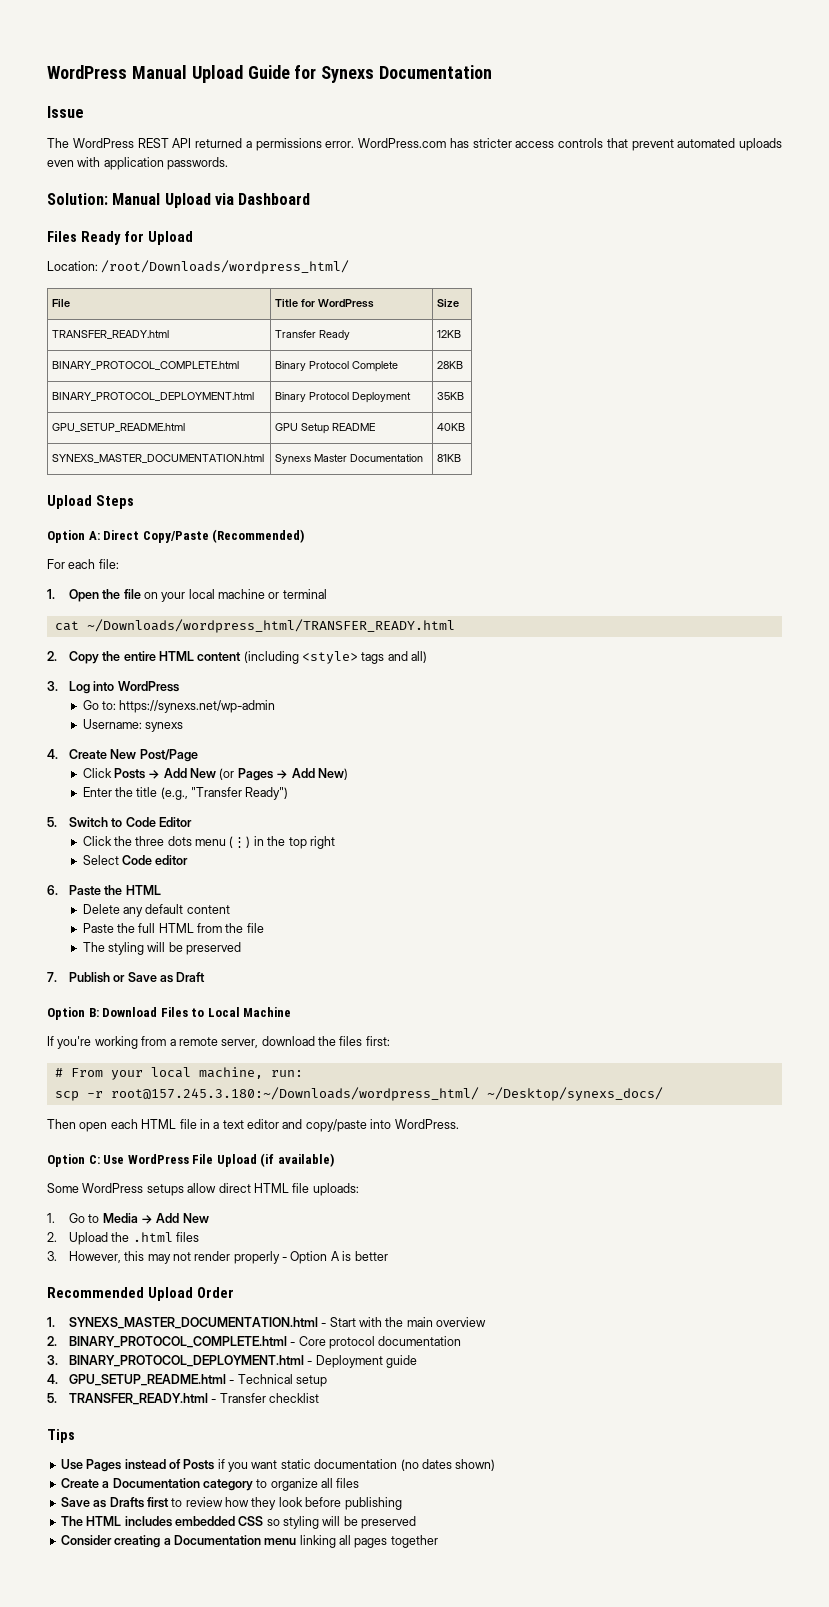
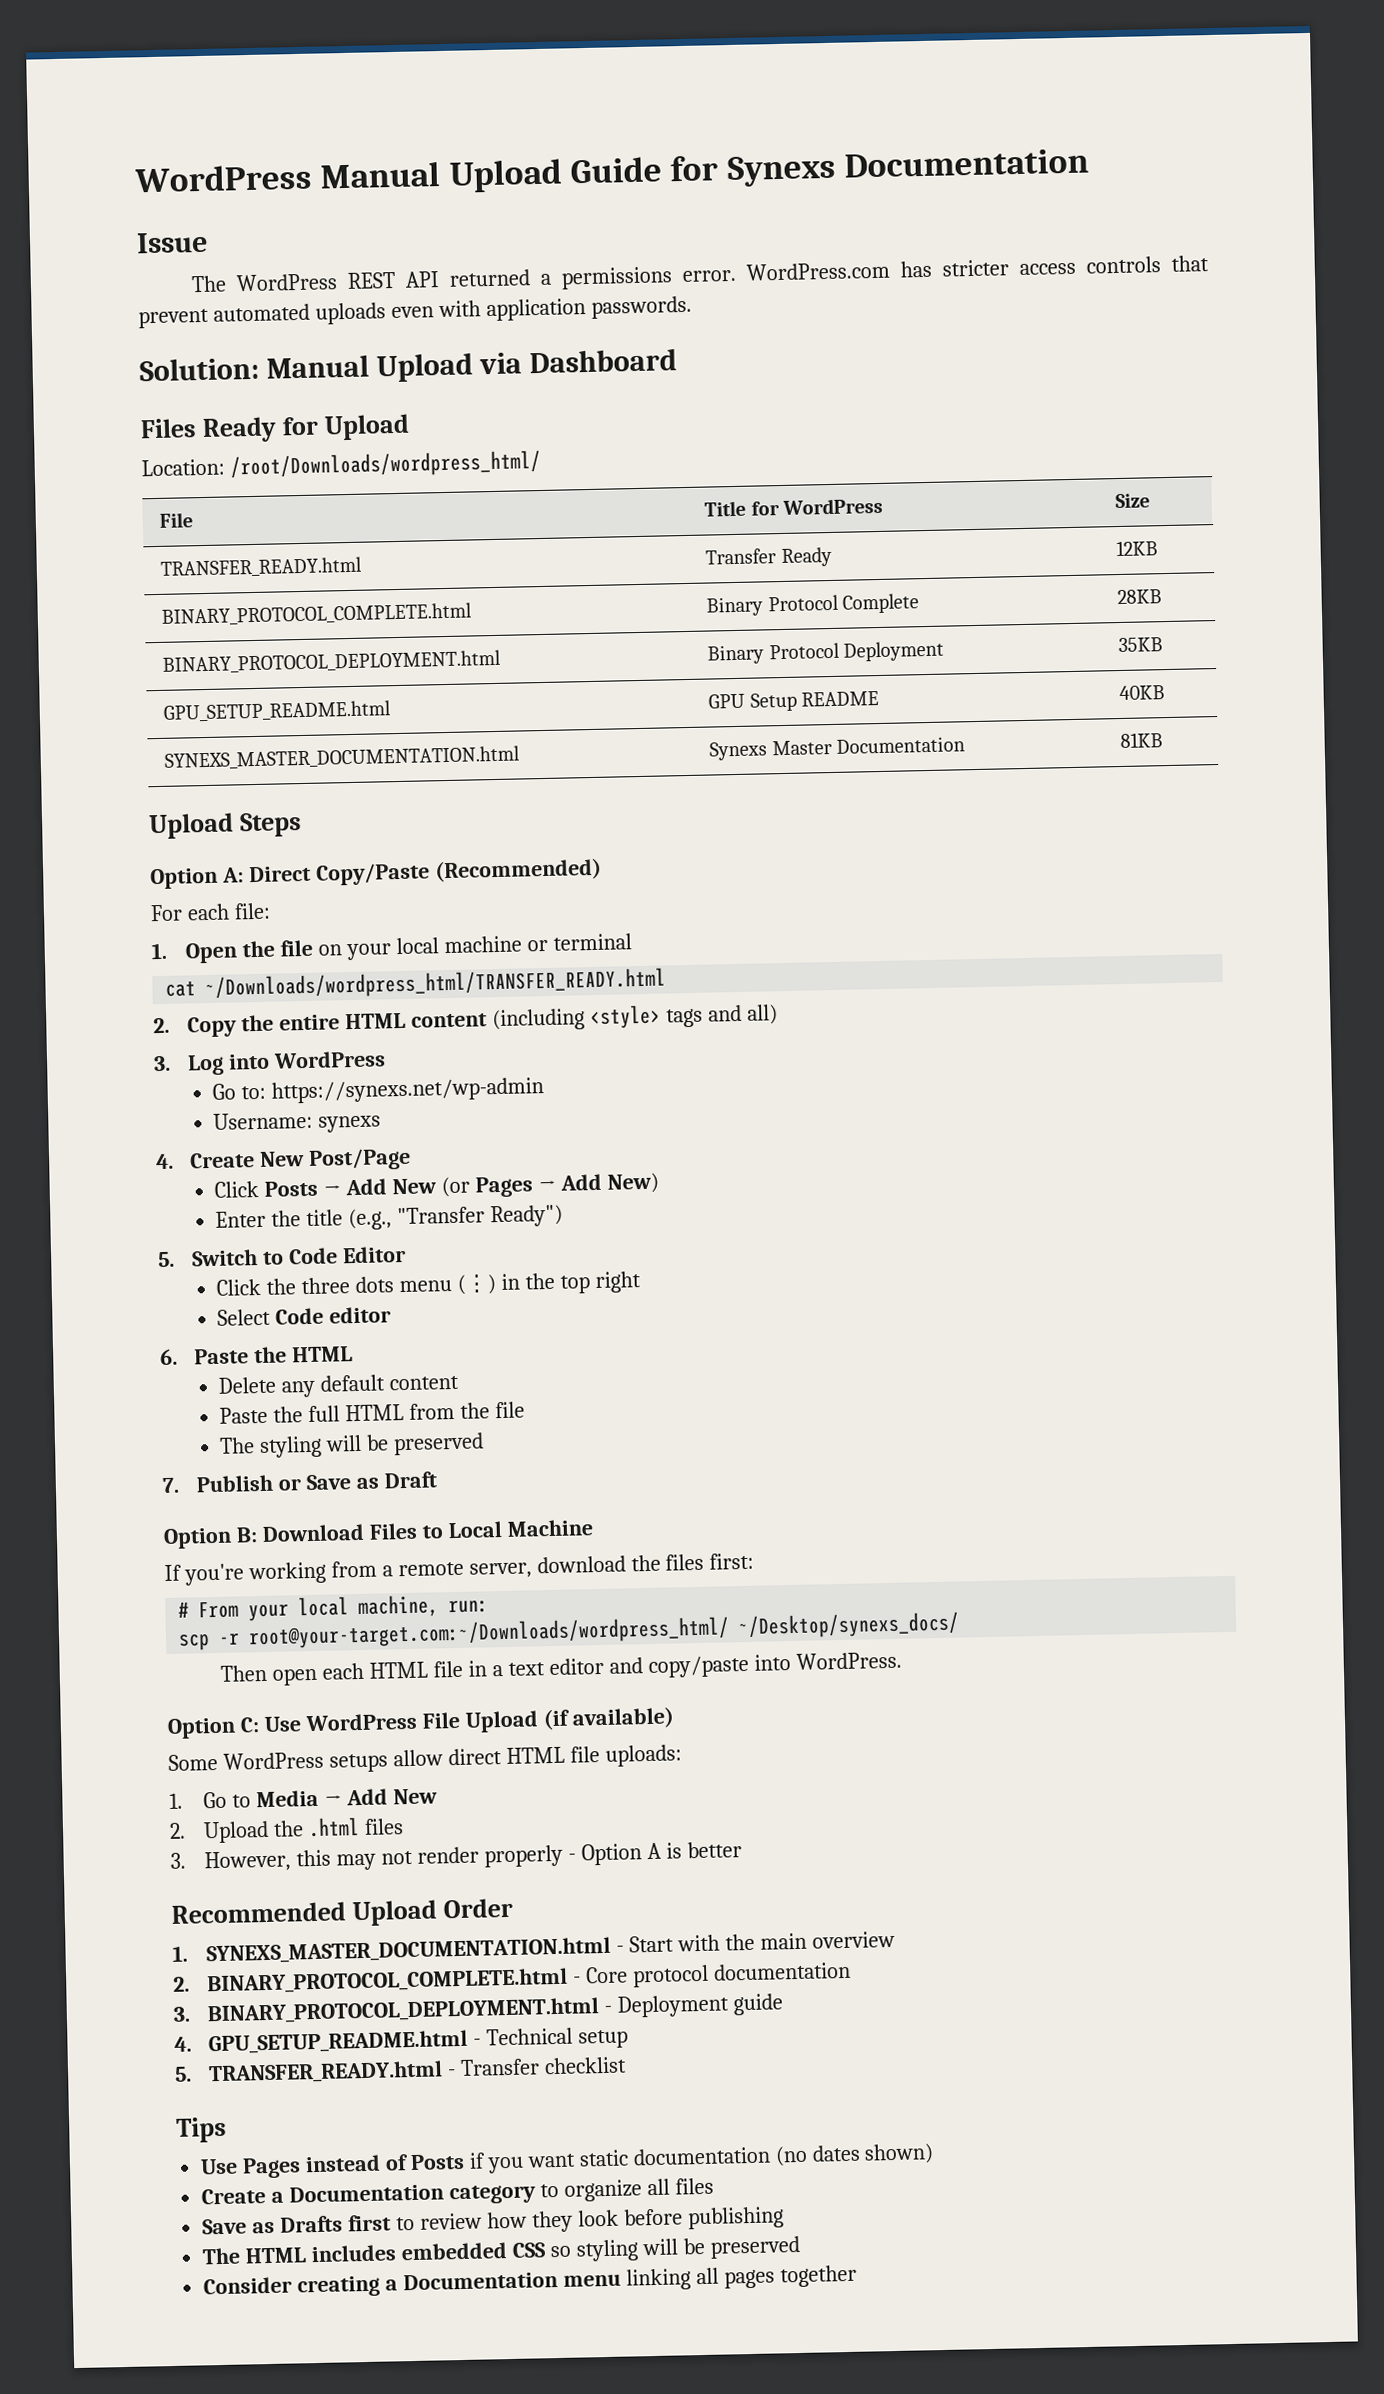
- scp -r root@157.245.3.180:~/Downloads/wordpress_html/ ~/Desktop/synexs_docs/
+ scp -r root@your-target.com:~/Downloads/wordpress_html/ ~/Desktop/synexs_docs/

